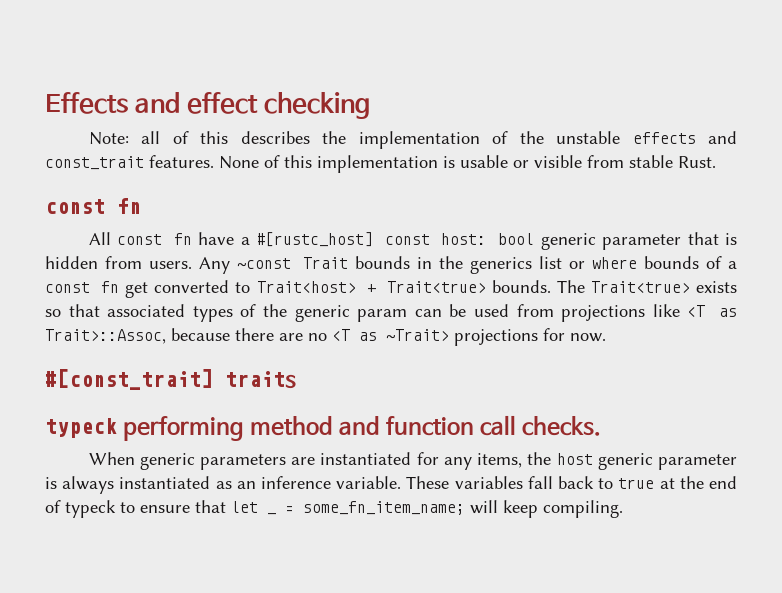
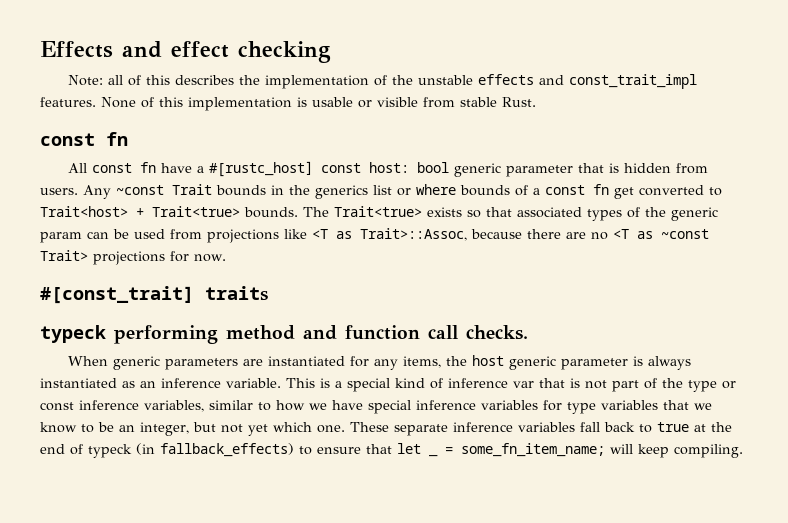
- Note: all of this describes the implementation of the unstable effects and const_trait features.
+ Note: all of this describes the implementation of the unstable effects and const_trait_impl features.
- The Trait<true> exists so that associated types of the generic param can be used from projections like <T as Trait>::Assoc, because there are no <T as ~Trait> projections for now.
+ The Trait<true> exists so that associated types of the generic param can be used from projections like <T as Trait>::Assoc, because there are no <T as ~const Trait> projections for now.
- These variables fall back to true at the end of typeck to ensure that let _ = some_fn_item_name; will keep compiling.
+ This is a special kind of inference var that is not part of the type or const inference variables, similar to how we have special inference variables for type variables that we know to be an integer, but not yet which one. These separate inference variables fall back to true at the end of typeck (in fallback_effects) to ensure that let _ = some_fn_item_name; will keep compiling.

